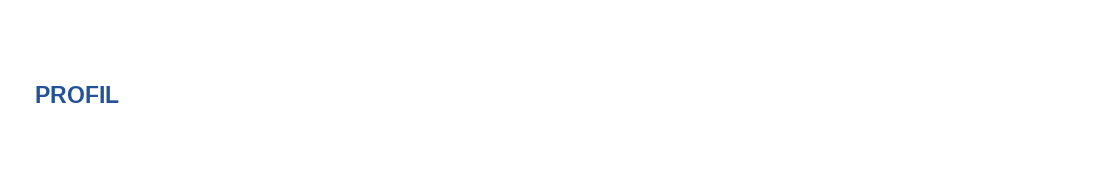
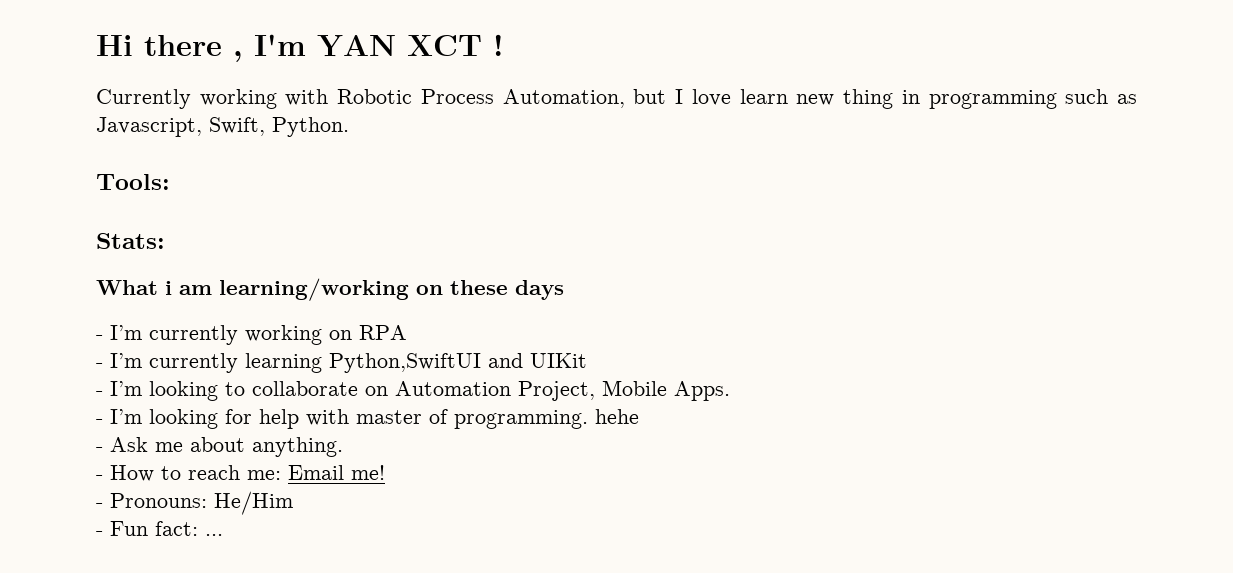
- PROFIL
+ Hi there , I'm YAN XCT !
+ Currently working with Robotic Process Automation, but I love learn new thing in programming such as Javascript, Swift, Python.
+ Tools:
+ Stats:
+ What i am learning/working on these days
+ - I’m currently working on RPA
+ - I’m currently learning Python,SwiftUI and UIKit
+ - I’m looking to collaborate on Automation Project, Mobile Apps.
+ - I’m looking for help with master of programming. hehe
+ - Ask me about anything.
+ - How to reach me: Email me!
+ - Pronouns: He/Him
+ - Fun fact: ...

